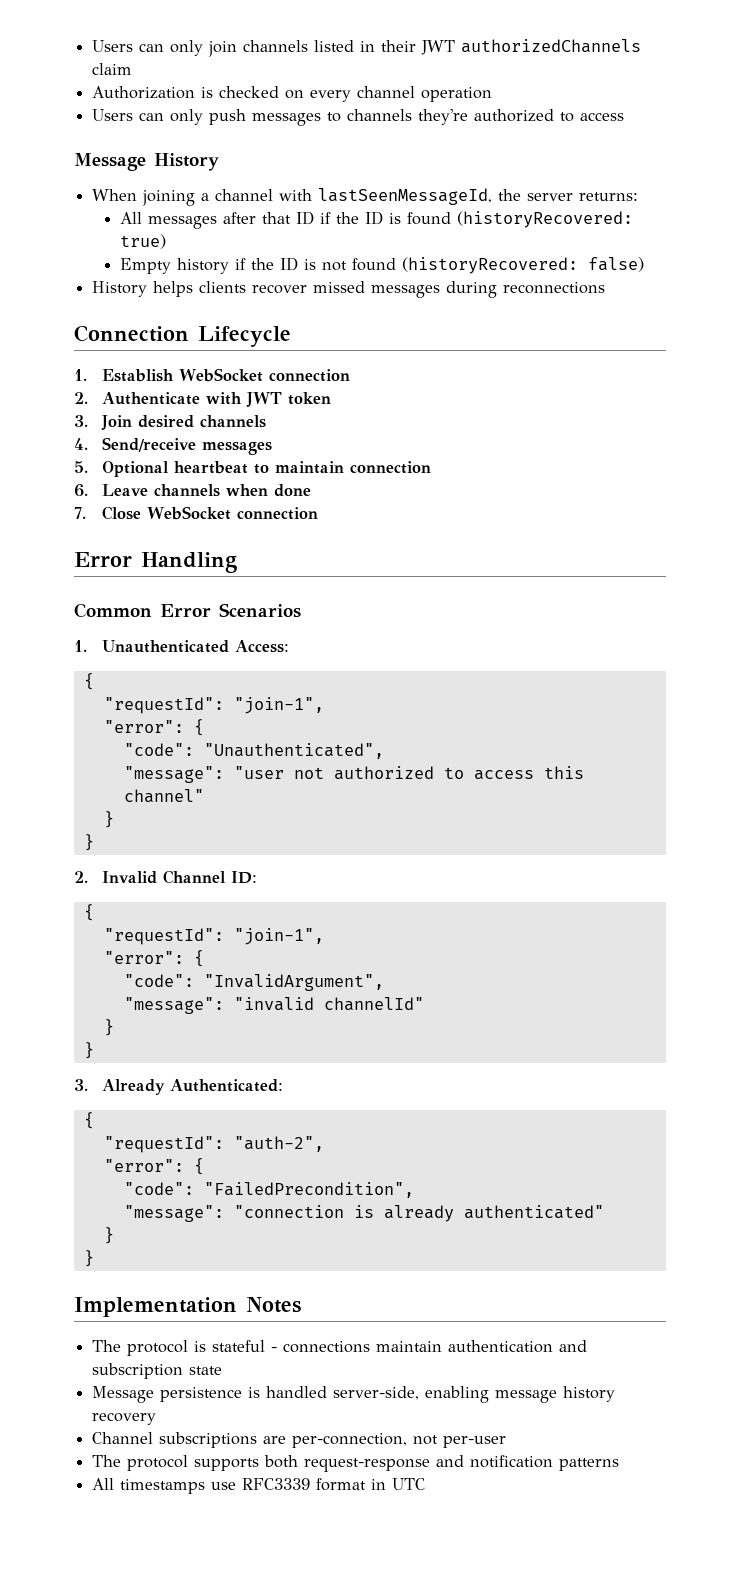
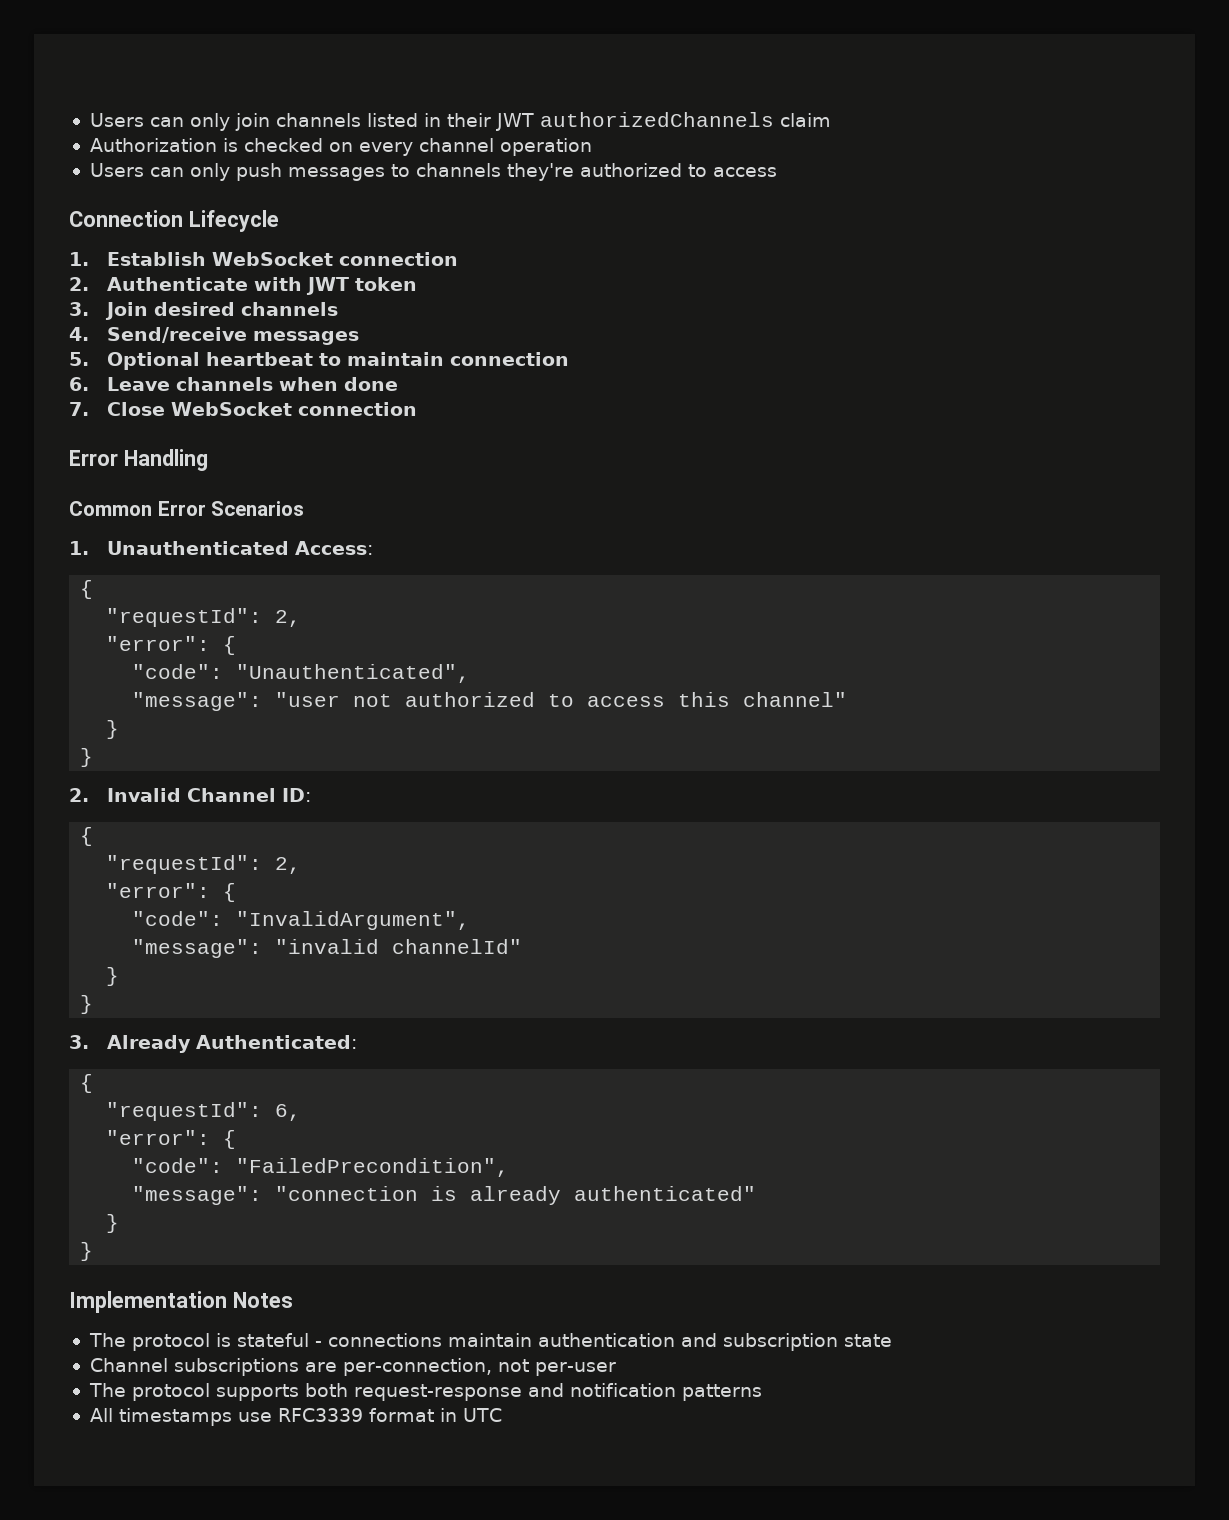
- Message History
- When joining a channel with lastSeenMessageId, the server returns:
- All messages after that ID if the ID is found (historyRecovered: true)
- Empty history if the ID is not found (historyRecovered: false)
- History helps clients recover missed messages during reconnections
  1. Unauthenticated Access:
  {
- "requestId": "join-1",
+ "requestId": 2,
  2. Invalid Channel ID:
  {
- "requestId": "join-1",
+ "requestId": 2,
- "requestId": "auth-2",
+ "requestId": 6,
- Message persistence is handled server-side, enabling message history recovery

